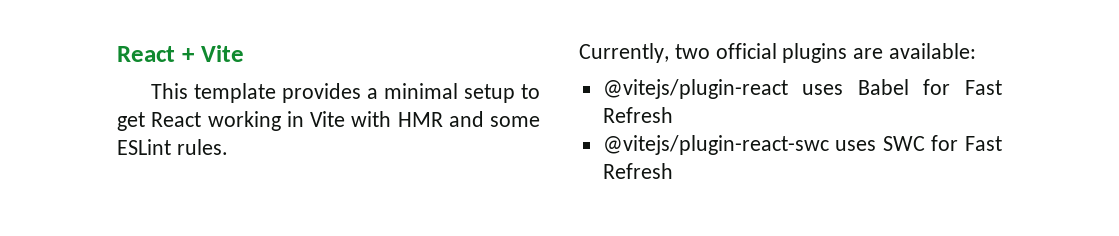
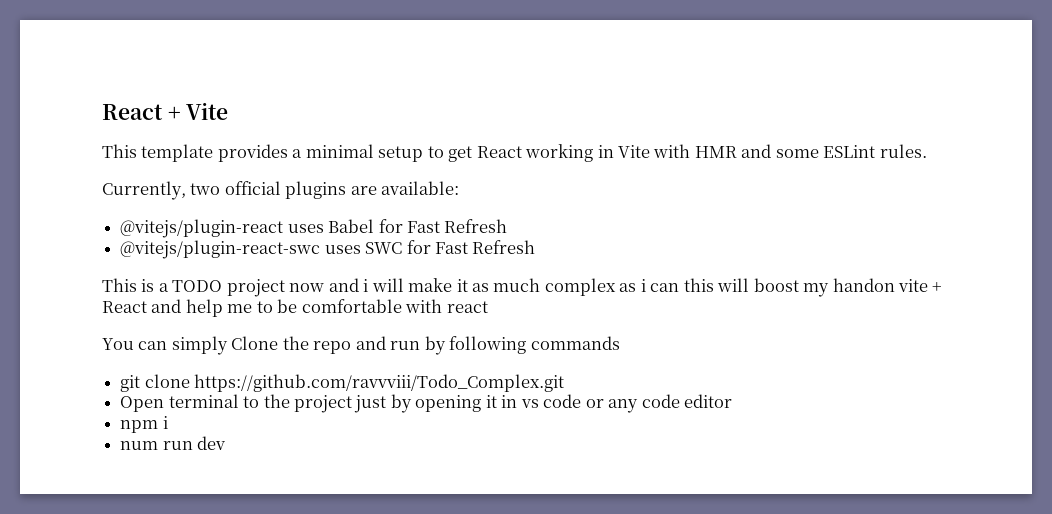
+ This is a TODO project now and i will make it as much complex as i can this will boost my handon vite + React and help me to be comfortable with react
+ You can simply Clone the repo and run by following commands
+ git clone https://github.com/ravvviii/Todo_Complex.git
+ Open terminal to the project just by opening it in vs code or any code editor
+ npm i
+ num run dev

